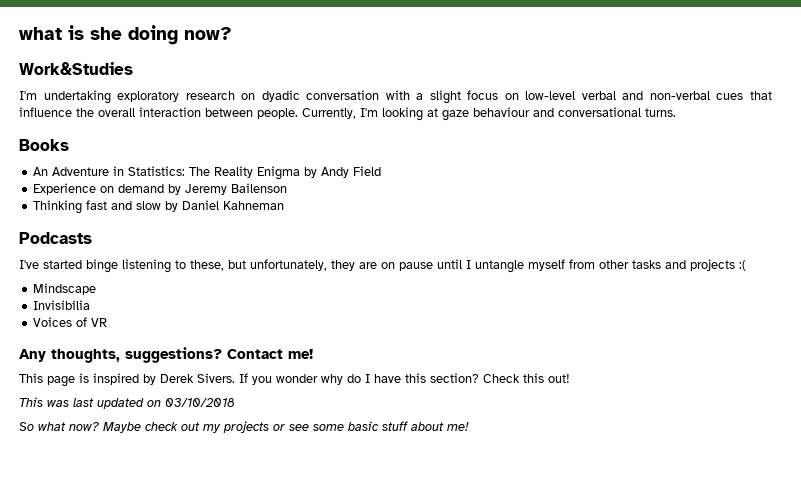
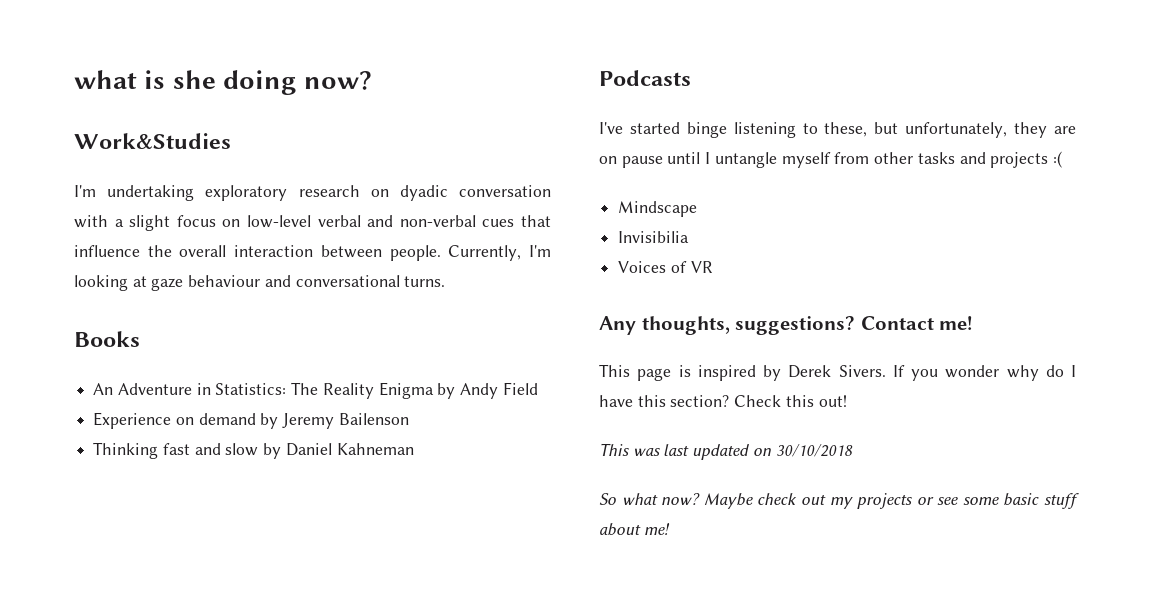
- This was last updated on 03/10/2018
+ This was last updated on 30/10/2018

